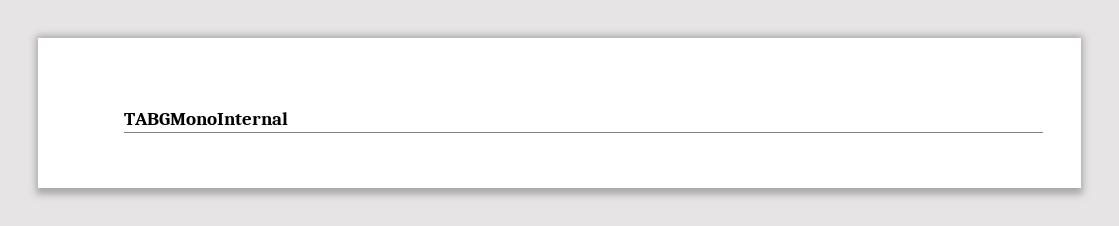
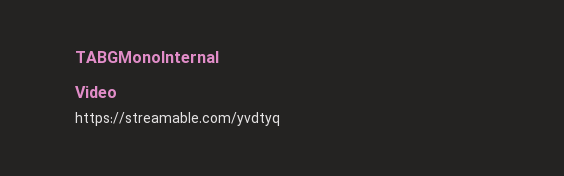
+ Video
+ https://streamable.com/yvdtyq

